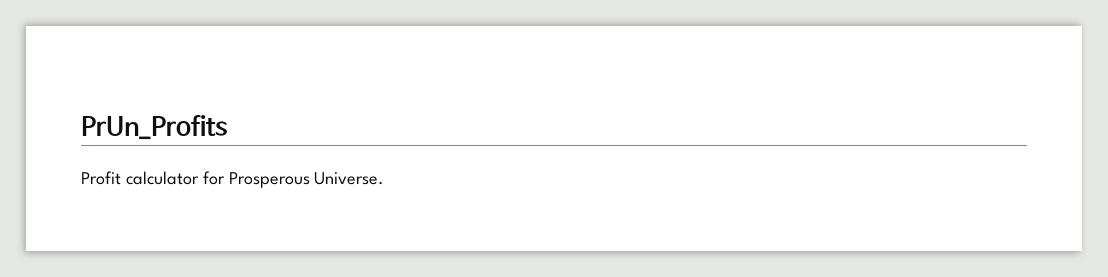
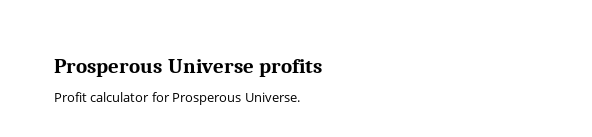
- PrUn_Profits
+ Prosperous Universe profits

